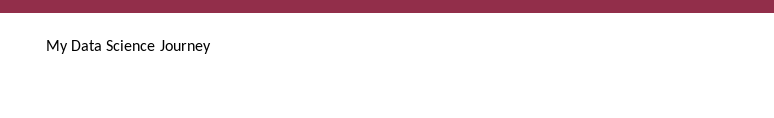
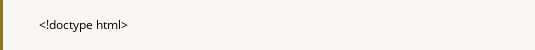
- My Data Science Journey
+ <!doctype html>

